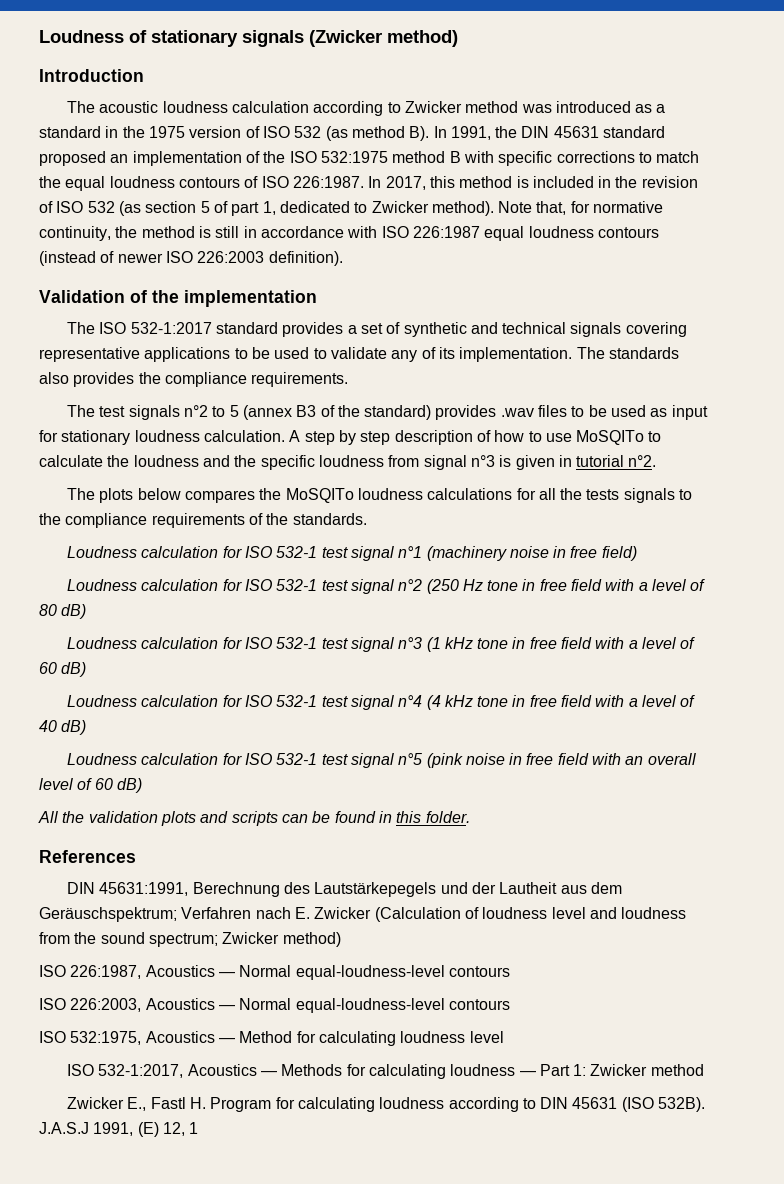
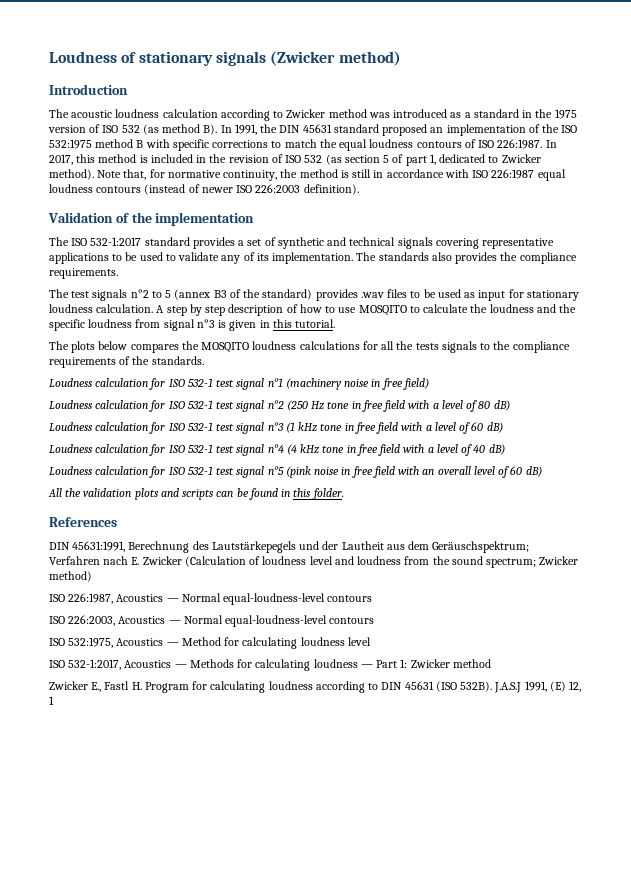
- A step by step description of how to use MoSQITo to calculate the loudness and the specific loudness from signal n°3 is given in tutorial n°2.
+ A step by step description of how to use MOSQITO to calculate the loudness and the specific loudness from signal n°3 is given in this tutorial.
- The plots below compares the MoSQITo loudness calculations for all the tests signals to the compliance requirements of the standards.
+ The plots below compares the MOSQITO loudness calculations for all the tests signals to the compliance requirements of the standards.

